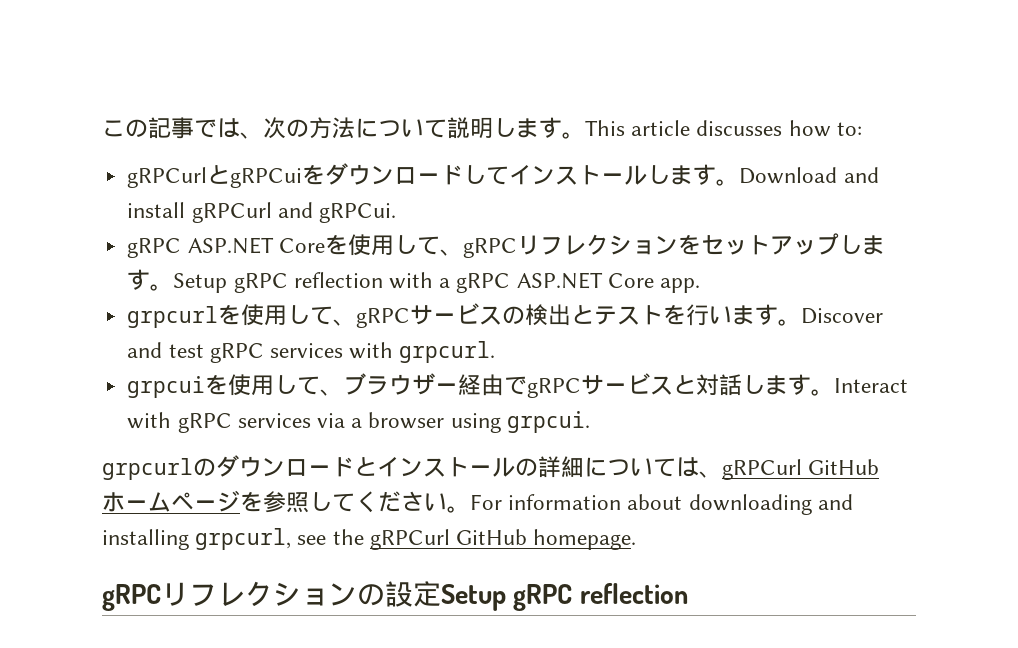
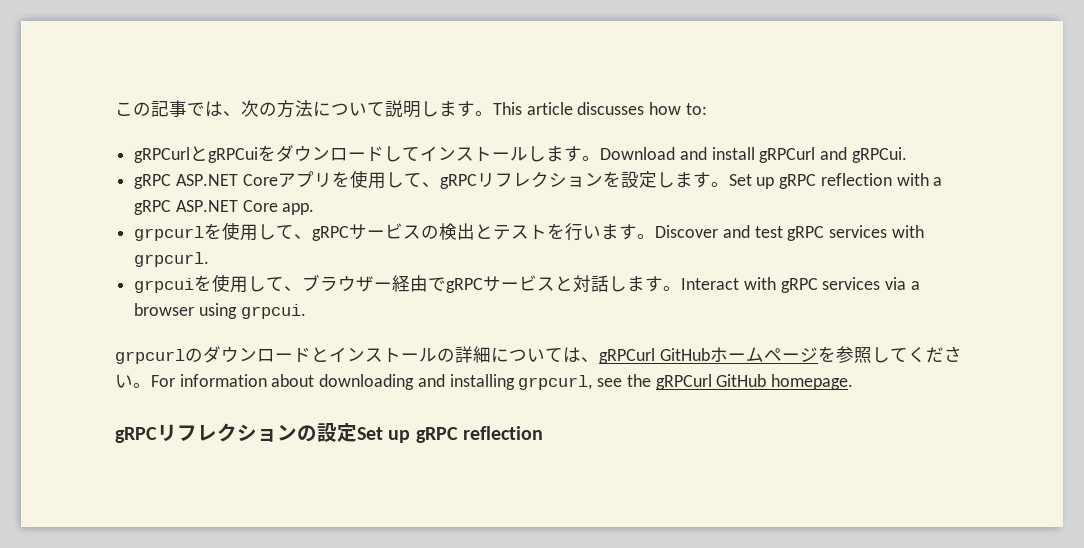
- gRPC ASP.NET Coreを使用して、gRPCリフレクションをセットアップします。Setup gRPC reflection with a gRPC ASP.NET Core app.
+ gRPC ASP.NET Coreアプリを使用して、gRPCリフレクションを設定します。Set up gRPC reflection with a gRPC ASP.NET Core app.
- gRPCリフレクションの設定Setup gRPC reflection
+ gRPCリフレクションの設定Set up gRPC reflection

